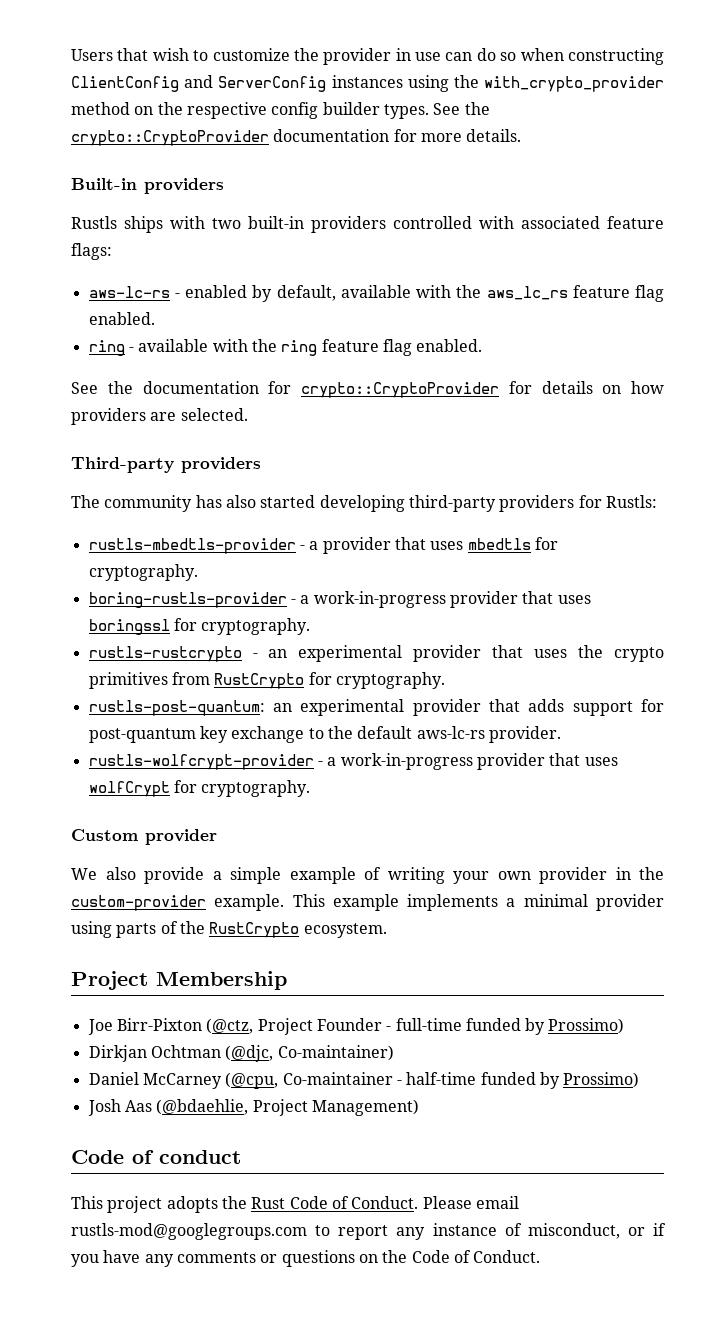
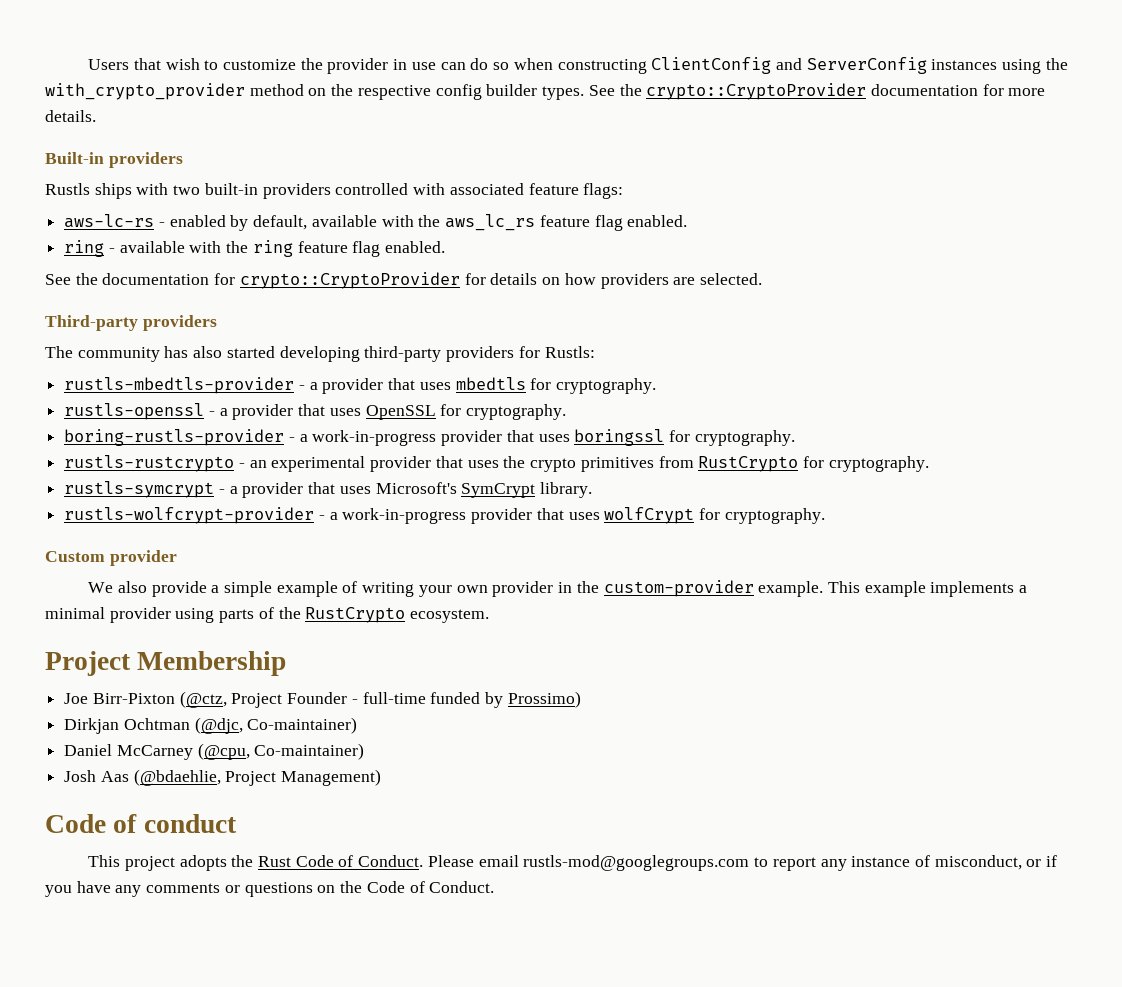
+ rustls-openssl - a provider that uses OpenSSL for cryptography.
- rustls-post-quantum: an experimental provider that adds support for post-quantum key exchange to the default aws-lc-rs provider.
+ rustls-symcrypt - a provider that uses Microsoft's SymCrypt library.
- Daniel McCarney (@cpu, Co-maintainer - half-time funded by Prossimo)
+ Daniel McCarney (@cpu, Co-maintainer)

